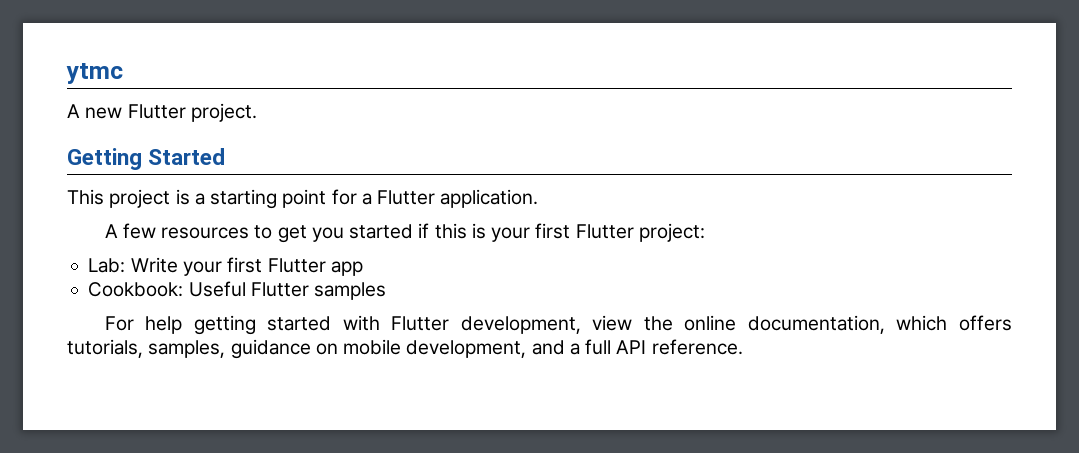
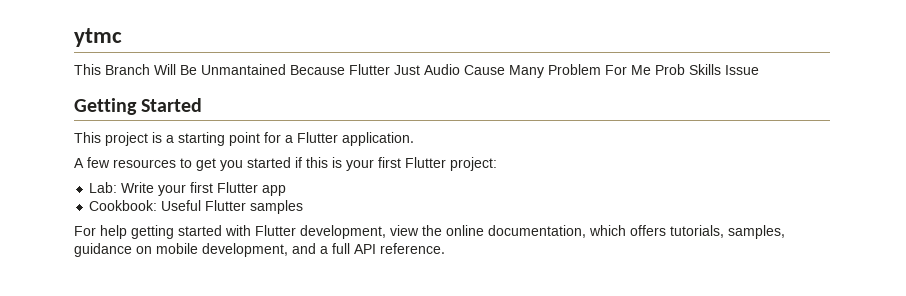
- A new Flutter project.
+ This Branch Will Be Unmantained Because Flutter Just Audio Cause Many Problem For Me Prob Skills Issue

